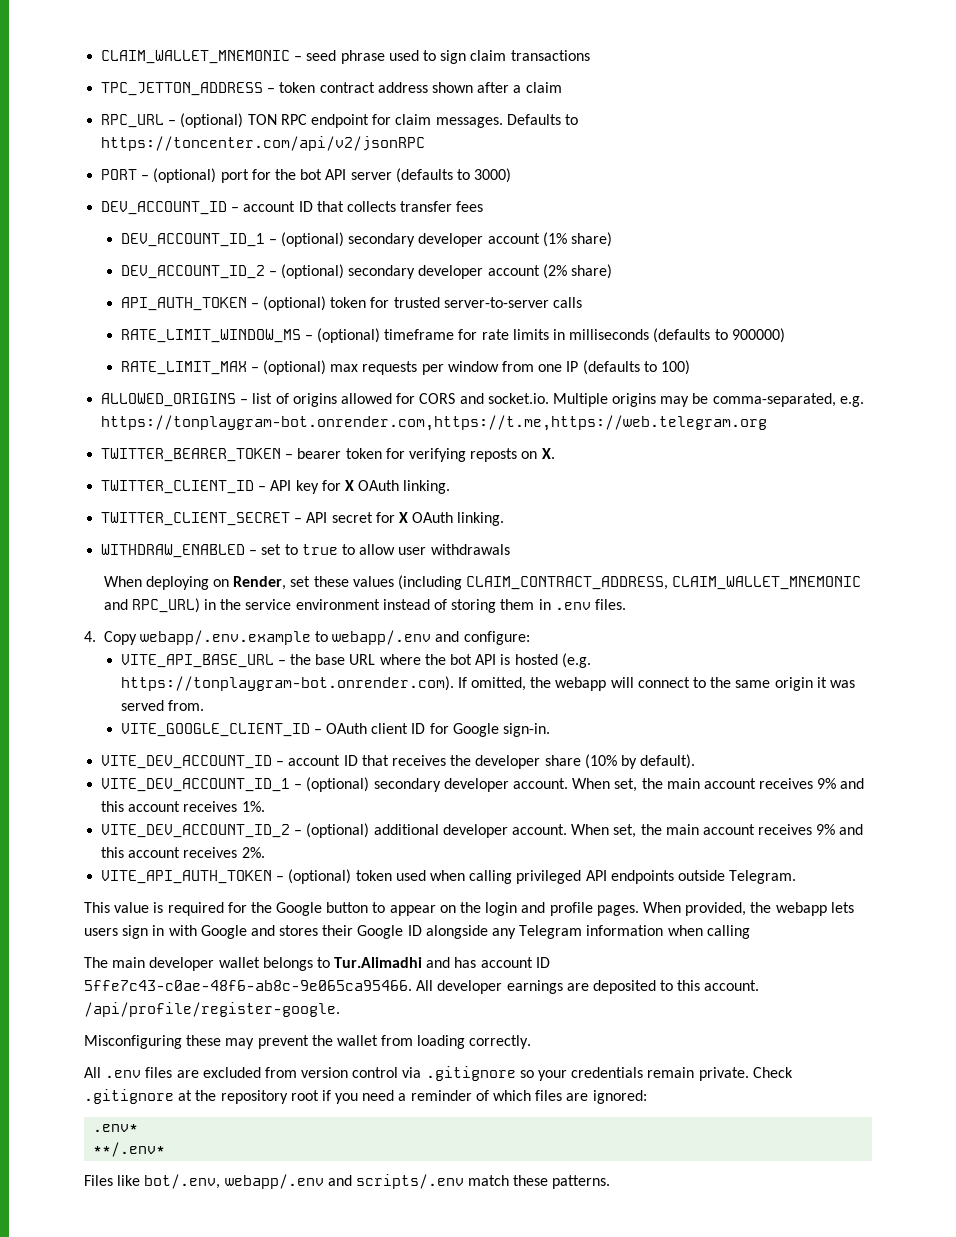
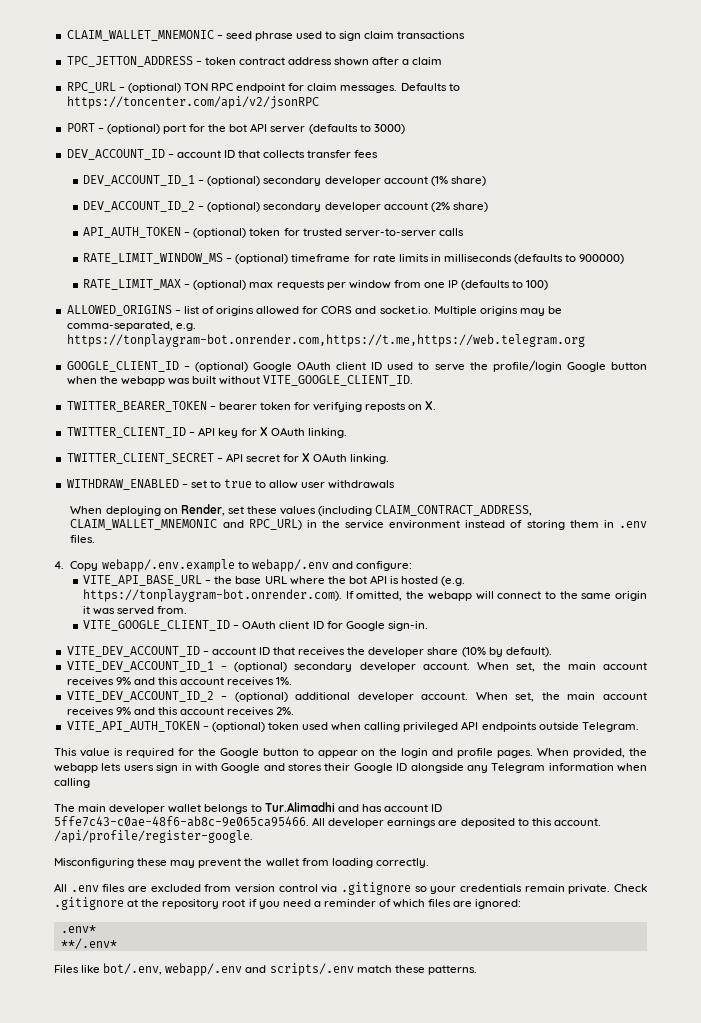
+ GOOGLE_CLIENT_ID – (optional) Google OAuth client ID used to serve the profile/login Google button when the webapp was built without VITE_GOOGLE_CLIENT_ID.

